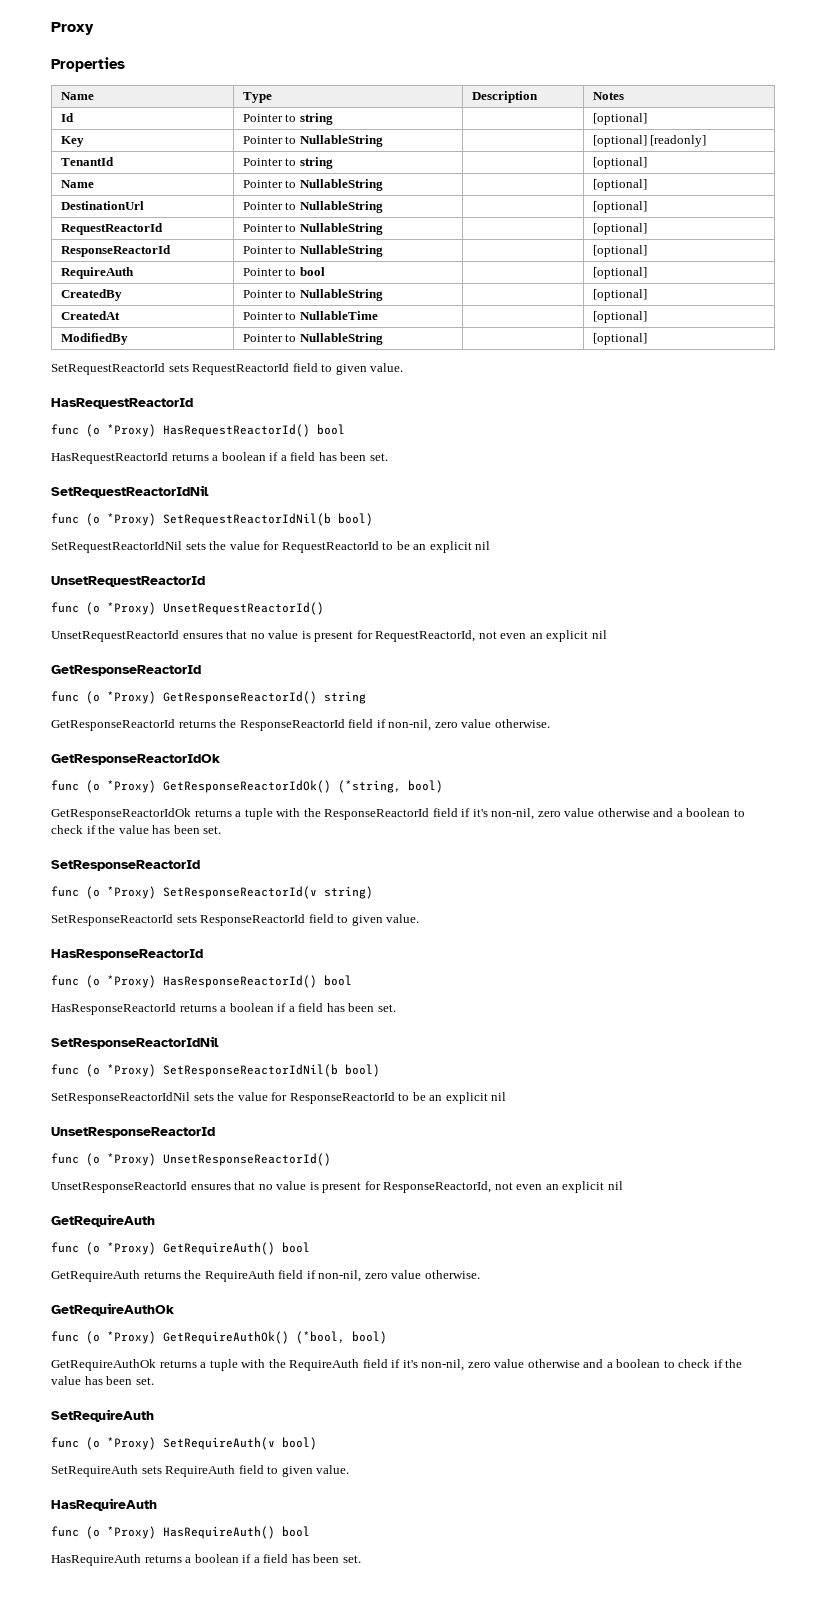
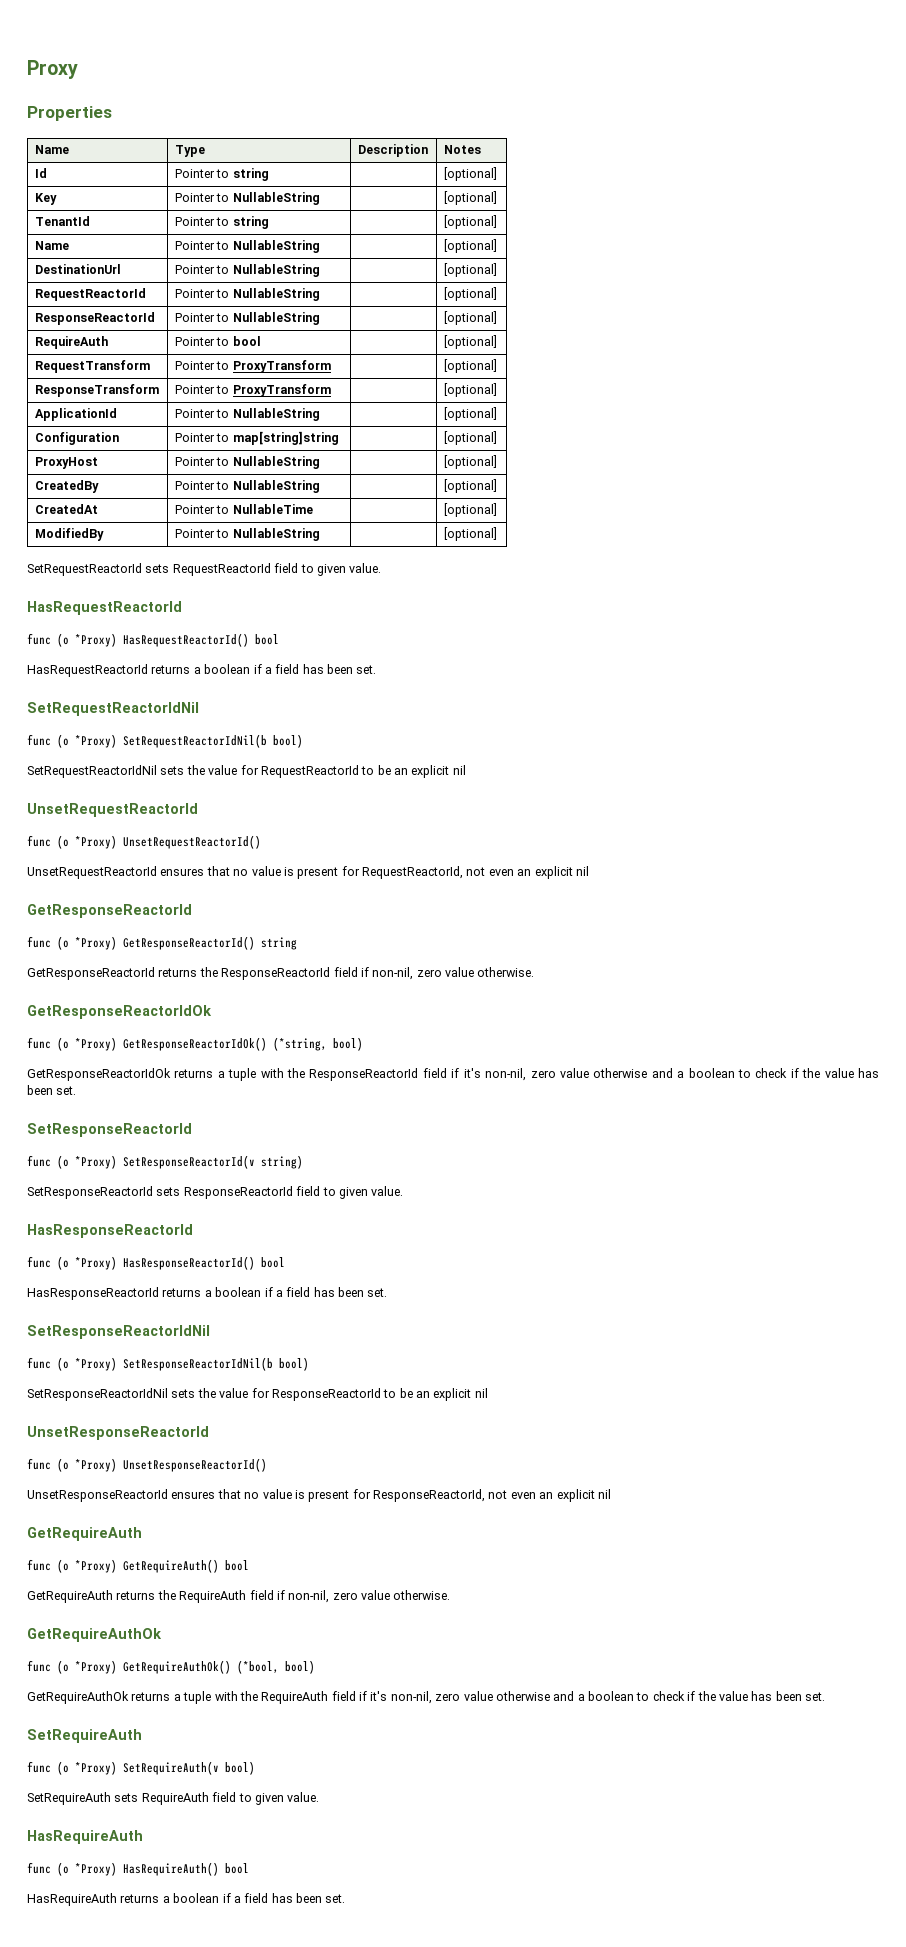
- Key | Pointer to NullableString | | [optional] [readonly]
+ Key | Pointer to NullableString | | [optional]
+ RequestTransform | Pointer to ProxyTransform | | [optional]
+ ResponseTransform | Pointer to ProxyTransform | | [optional]
+ ApplicationId | Pointer to NullableString | | [optional]
+ Configuration | Pointer to map[string]string | | [optional]
+ ProxyHost | Pointer to NullableString | | [optional]

